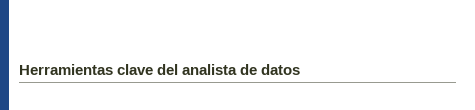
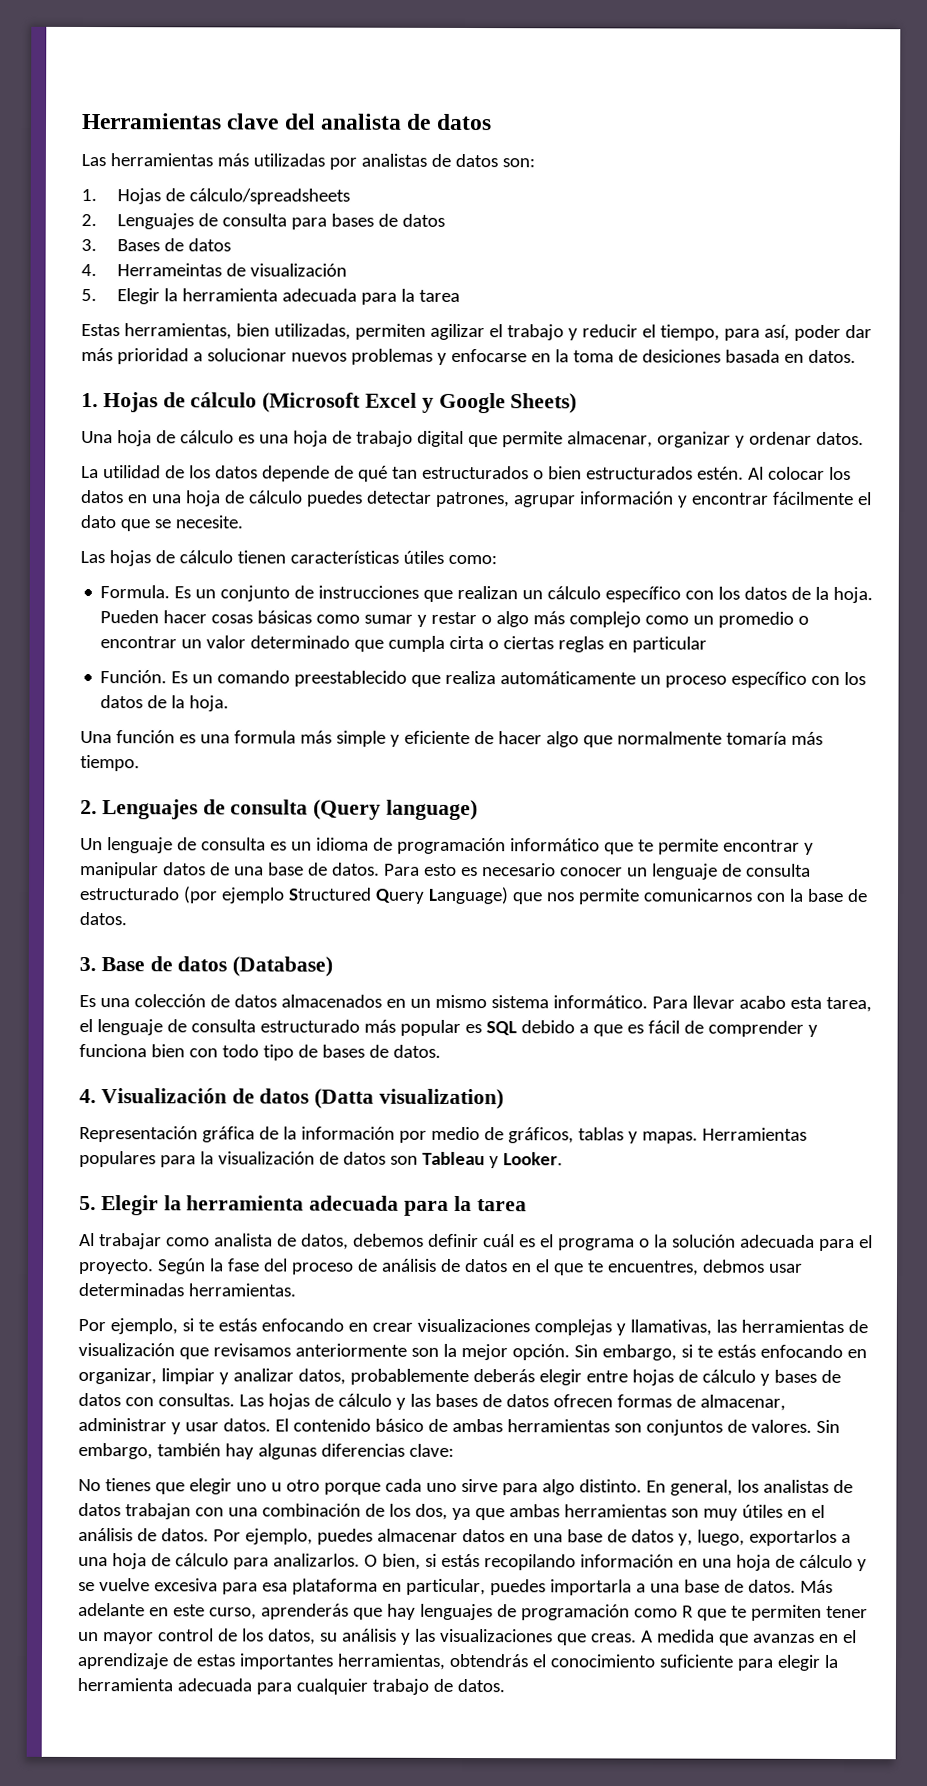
+ Las herramientas más utilizadas por analistas de datos son:
+ 1. Hojas de cálculo/spreadsheets
+ 2. Lenguajes de consulta para bases de datos
+ 3. Bases de datos
+ 4. Herrameintas de visualización
+ 5. Elegir la herramienta adecuada para la tarea
+ Estas herramientas, bien utilizadas, permiten agilizar el trabajo y reducir el tiempo, para así, poder dar más prioridad a solucionar nuevos problemas y enfocarse en la toma de desiciones basada en datos.
+ 1. Hojas de cálculo (Microsoft Excel y Google Sheets)
+ Una hoja de cálculo es una hoja de trabajo digital que permite almacenar, organizar y ordenar datos.
+ La utilidad de los datos depende de qué tan estructurados o bien estructurados estén. Al colocar los datos en una hoja de cálculo puedes detectar patrones, agrupar información y encontrar fácilmente el dato que se necesite.
+ Las hojas de cálculo tienen características útiles como:
+ Formula. Es un conjunto de instrucciones que realizan un cálculo específico con los datos de la hoja. Pueden hacer cosas básicas como sumar y restar o algo más complejo como un promedio o encontrar un valor determinado que cumpla cirta o ciertas reglas en particular
+ Función. Es un comando preestablecido que realiza automáticamente un proceso específico con los datos de la hoja.
+ Una función es una formula más simple y eficiente de hacer algo que normalmente tomaría más tiempo.
+ 2. Lenguajes de consulta (Query language)
+ Un lenguaje de consulta es un idioma de programación informático que te permite encontrar y manipular datos de una base de datos. Para esto es necesario conocer un lenguaje de consulta estructurado (por ejemplo Structured Query Language) que nos permite comunicarnos con la base de datos.
+ 3. Base de datos (Database)
+ Es una colección de datos almacenados en un mismo sistema informático. Para llevar acabo esta tarea, el lenguaje de consulta estructurado más popular es SQL debido a que es fácil de comprender y funciona bien con todo tipo de bases de datos.
+ 4. Visualización de datos (Datta visualization)
+ Representación gráfica de la información por medio de gráficos, tablas y mapas. Herramientas populares para la visualización de datos son Tableau y Looker.
+ 5. Elegir la herramienta adecuada para la tarea
+ Al trabajar como analista de datos, debemos definir cuál es el programa o la solución adecuada para el proyecto. Según la fase del proceso de análisis de datos en el que te encuentres, debmos usar determinadas herramientas.
+ Por ejemplo, si te estás enfocando en crear visualizaciones complejas y llamativas, las herramientas de visualización que revisamos anteriormente son la mejor opción. Sin embargo, si te estás enfocando en organizar, limpiar y analizar datos, probablemente deberás elegir entre hojas de cálculo y bases de datos con consultas. Las hojas de cálculo y las bases de datos ofrecen formas de almacenar, administrar y usar datos. El contenido básico de ambas herramientas son conjuntos de valores. Sin embargo, también hay algunas diferencias clave:
+ No tienes que elegir uno u otro porque cada uno sirve para algo distinto. En general, los analistas de datos trabajan con una combinación de los dos, ya que ambas herramientas son muy útiles en el análisis de datos. Por ejemplo, puedes almacenar datos en una base de datos y, luego, exportarlos a una hoja de cálculo para analizarlos. O bien, si estás recopilando información en una hoja de cálculo y se vuelve excesiva para esa plataforma en particular, puedes importarla a una base de datos. Más adelante en este curso, aprenderás que hay lenguajes de programación como R que te permiten tener un mayor control de los datos, su análisis y las visualizaciones que creas. A medida que avanzas en el aprendizaje de estas importantes herramientas, obtendrás el conocimiento suficiente para elegir la herramienta adecuada para cualquier trabajo de datos.

